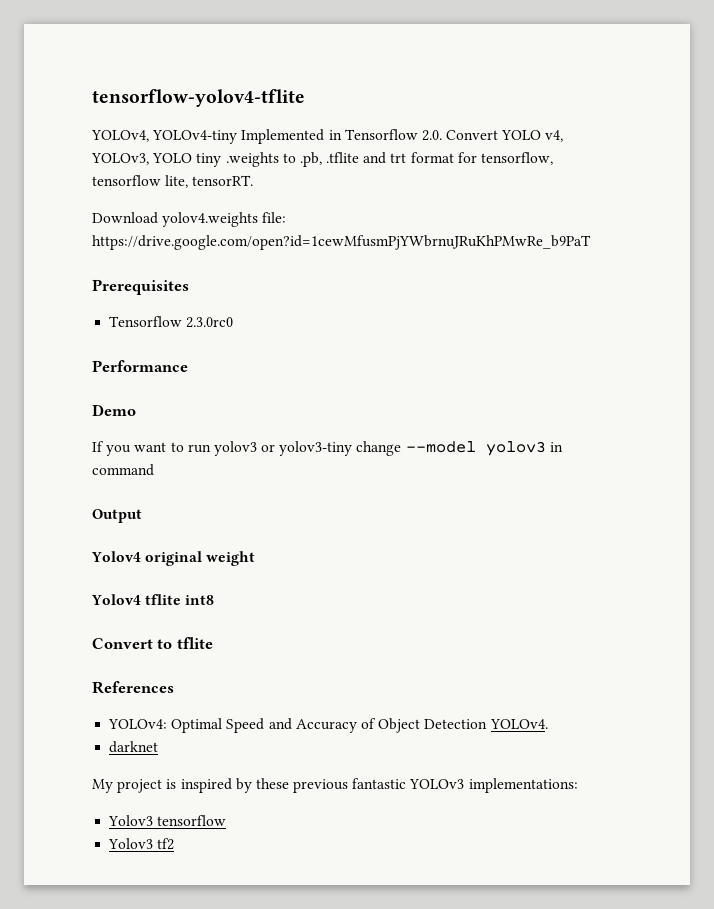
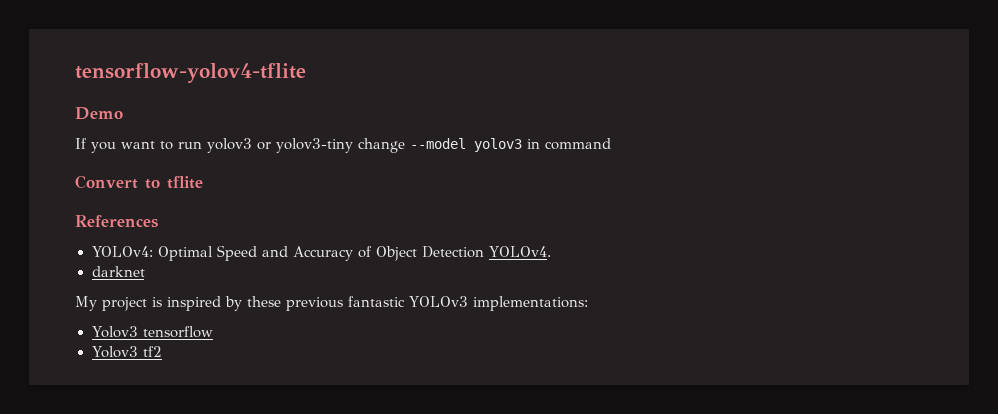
- YOLOv4, YOLOv4-tiny Implemented in Tensorflow 2.0. Convert YOLO v4, YOLOv3, YOLO tiny .weights to .pb, .tflite and trt format for tensorflow, tensorflow lite, tensorRT.
- Download yolov4.weights file: https://drive.google.com/open?id=1cewMfusmPjYWbrnuJRuKhPMwRe_b9PaT
- Prerequisites
- Tensorflow 2.3.0rc0
- Performance
- Output
- Yolov4 original weight
- Yolov4 tflite int8

